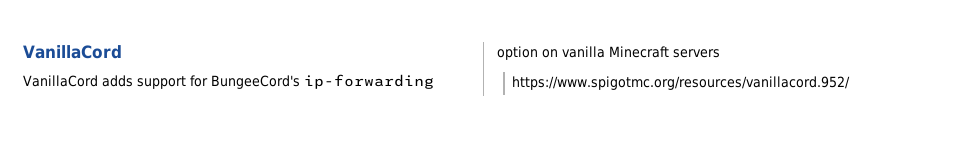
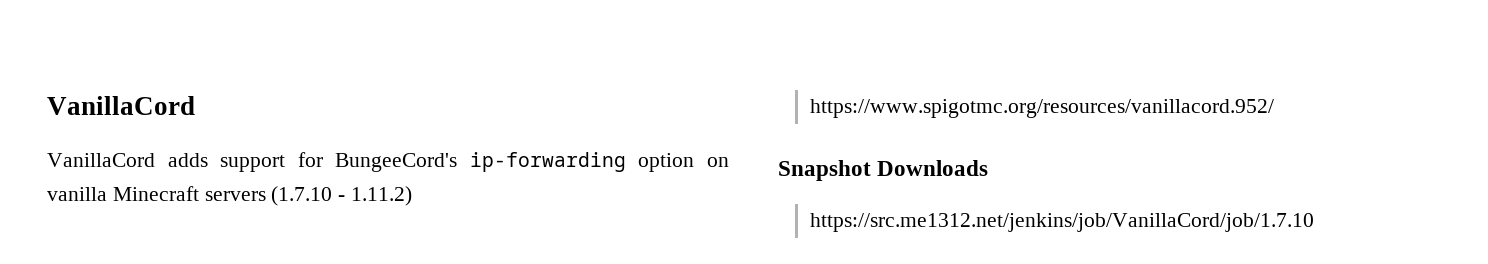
- VanillaCord adds support for BungeeCord's ip-forwarding option on vanilla Minecraft servers
+ VanillaCord adds support for BungeeCord's ip-forwarding option on vanilla Minecraft servers (1.7.10 - 1.11.2)
  https://www.spigotmc.org/resources/vanillacord.952/
+ Snapshot Downloads
+ https://src.me1312.net/jenkins/job/VanillaCord/job/1.7.10

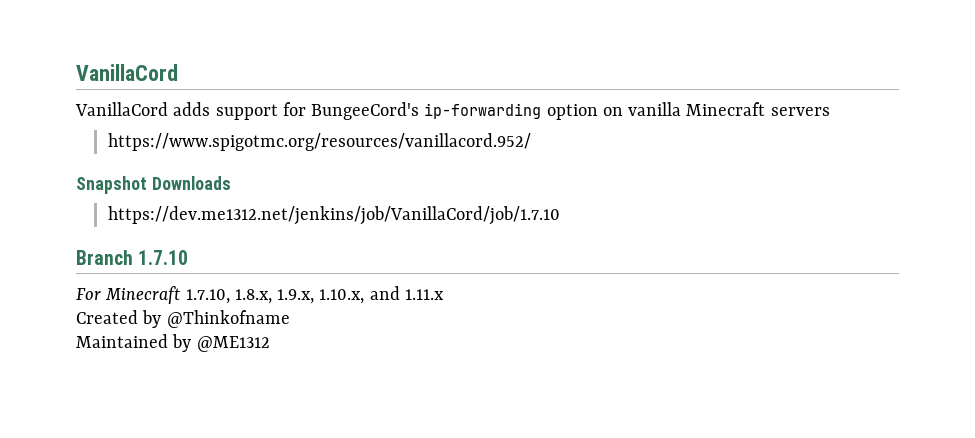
- VanillaCord adds support for BungeeCord's ip-forwarding option on vanilla Minecraft servers (1.7.10 - 1.11.2)
+ VanillaCord adds support for BungeeCord's ip-forwarding option on vanilla Minecraft servers
- https://src.me1312.net/jenkins/job/VanillaCord/job/1.7.10
+ https://dev.me1312.net/jenkins/job/VanillaCord/job/1.7.10
+ Branch 1.7.10
+ For Minecraft 1.7.10, 1.8.x, 1.9.x, 1.10.x, and 1.11.x
+ Created by @Thinkofname
+ Maintained by @ME1312

